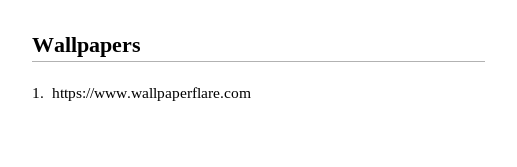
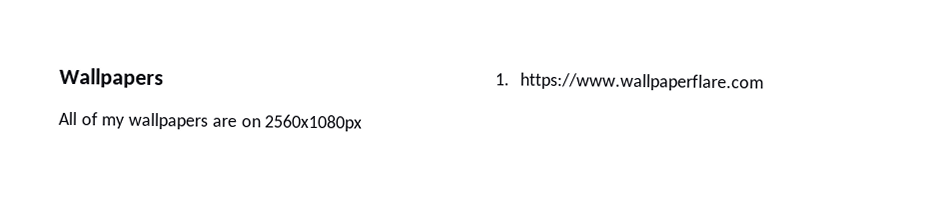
+ All of my wallpapers are on 2560x1080px

